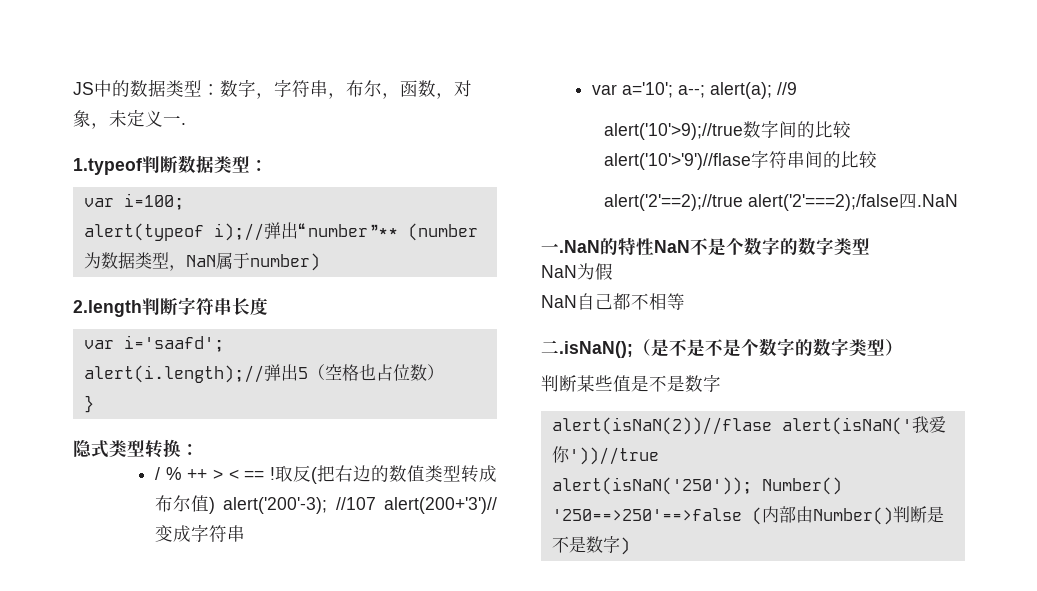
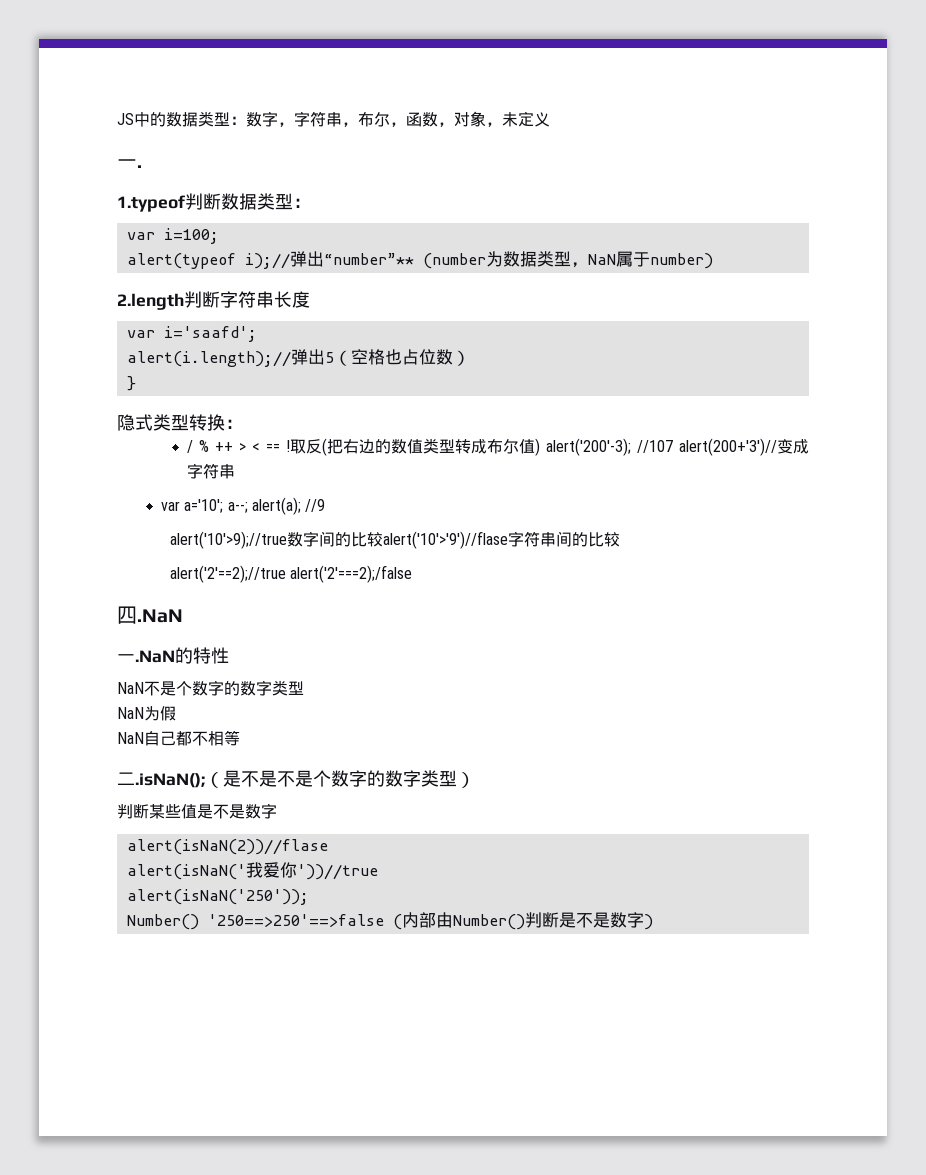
- JS中的数据类型：数字，字符串，布尔，函数，对象，未定义一.
+ JS中的数据类型：数字，字符串，布尔，函数，对象，未定义
+ 一.
- alert('2'==2);//true alert('2'===2);/false四.NaN
+ alert('2'==2);//true alert('2'===2);/false
+ 四.NaN
- 一.NaN的特性NaN不是个数字的数字类型
+ 一.NaN的特性
+ NaN不是个数字的数字类型
- alert(isNaN(2))//flase alert(isNaN('我爱你'))//true
+ alert(isNaN(2))//flase
+ alert(isNaN('我爱你'))//true
- alert(isNaN('250')); Number() '250==>250'==>false (内部由Number()判断是不是数字)
+ alert(isNaN('250'));
+ Number() '250==>250'==>false (内部由Number()判断是不是数字)

